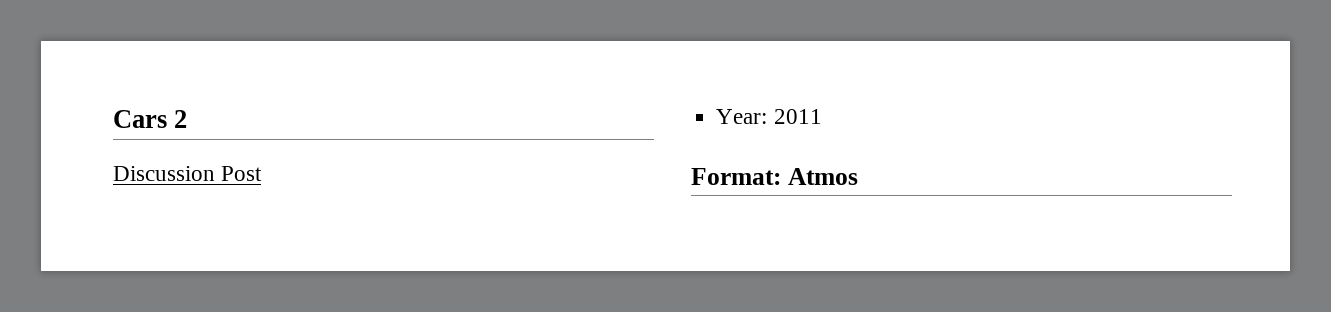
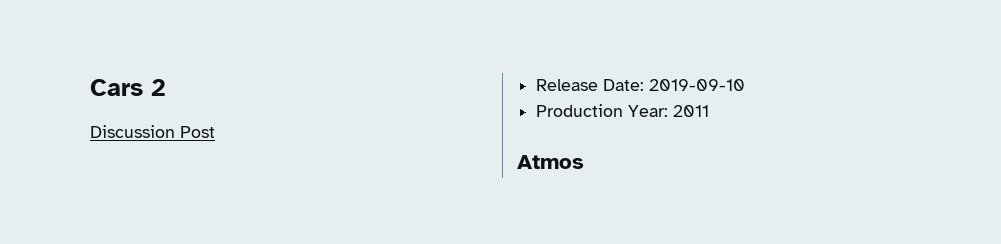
- Year: 2011
+ Release Date: 2019-09-10
+ Production Year: 2011
- Format: Atmos
+ Atmos

